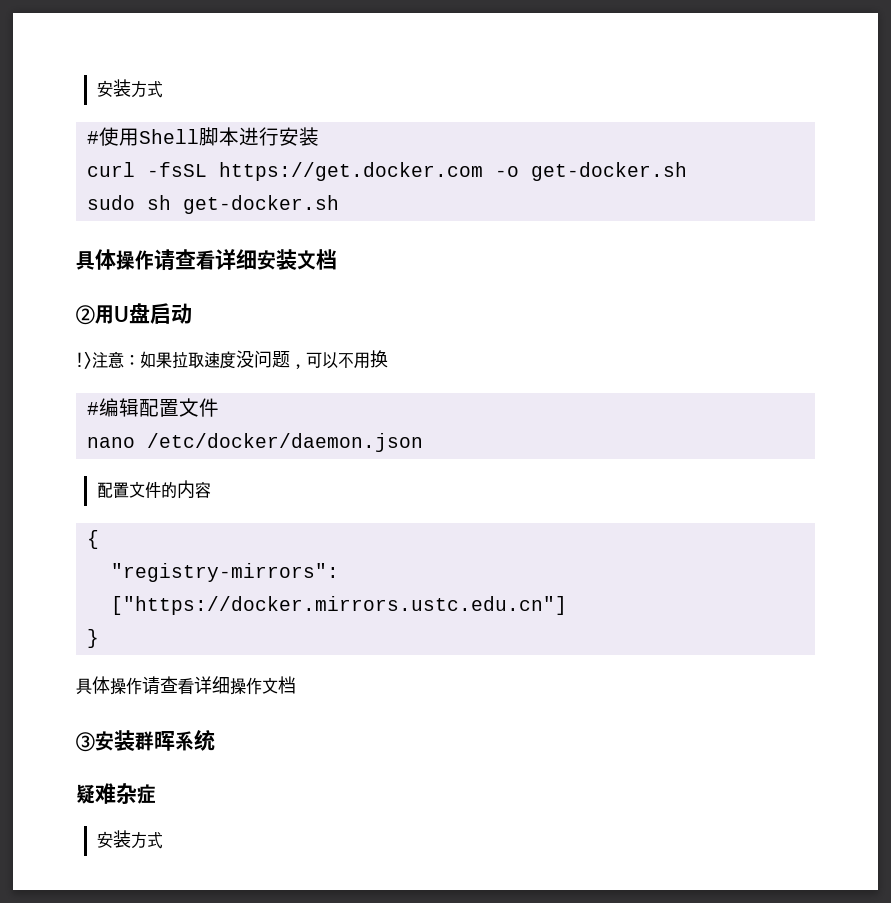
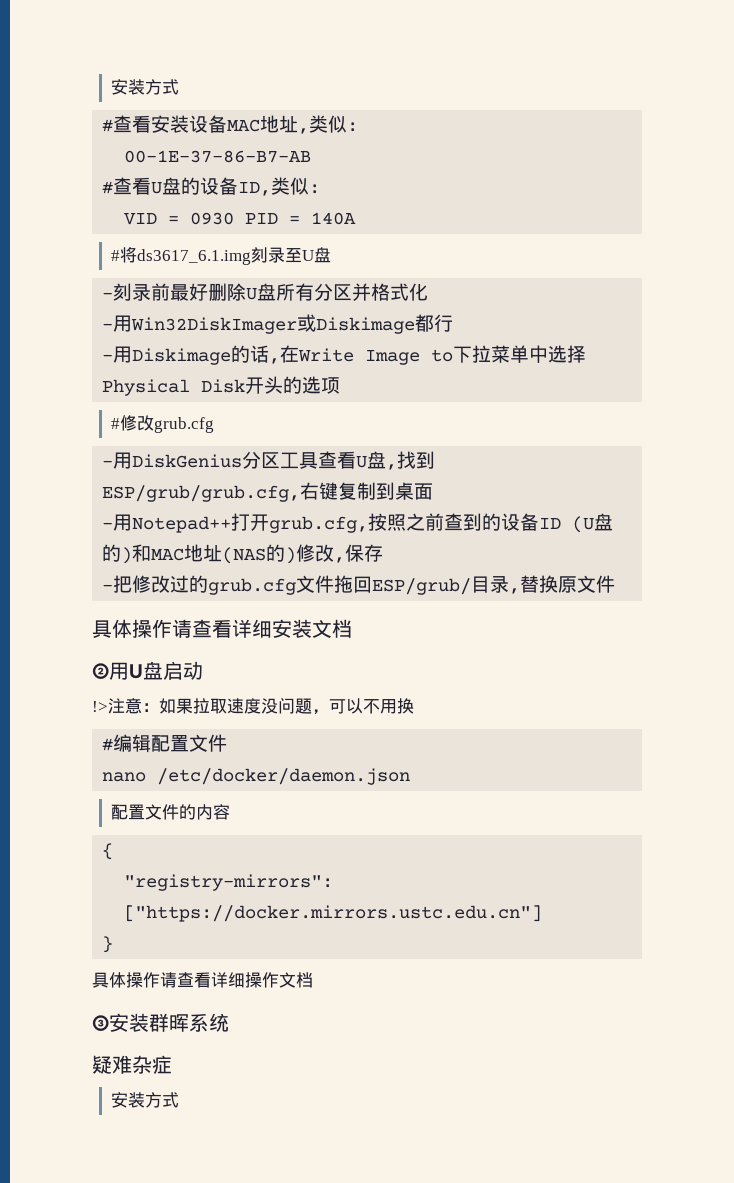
- #使用Shell脚本进行安装
- curl -fsSL https://get.docker.com -o get-docker.sh
- sudo sh get-docker.sh
+ #查看安装设备MAC地址,类似:
+ 00-1E-37-86-B7-AB
+ #查看U盘的设备ID,类似:
+ VID = 0930 PID = 140A
+ #将ds3617_6.1.img刻录至U盘
+ -刻录前最好删除U盘所有分区并格式化
+ -用Win32DiskImager或Diskimage都行
+ -用Diskimage的话,在Write Image to下拉菜单中选择Physical Disk开头的选项
+ #修改grub.cfg
+ -用DiskGenius分区工具查看U盘,找到ESP/grub/grub.cfg,右键复制到桌面
+ -用Notepad++打开grub.cfg,按照之前查到的设备ID (U盘的)和MAC地址(NAS的)修改,保存
+ -把修改过的grub.cfg文件拖回ESP/grub/目录,替换原文件

